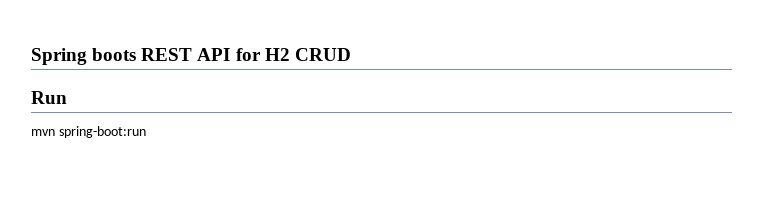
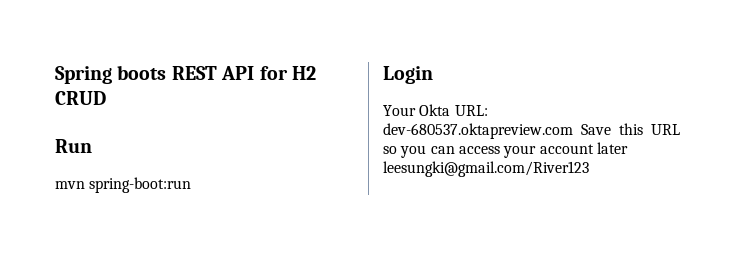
+ Login
+ Your Okta URL: dev-680537.oktapreview.com Save this URL so you can access your account later leesungki@gmail.com/River123

